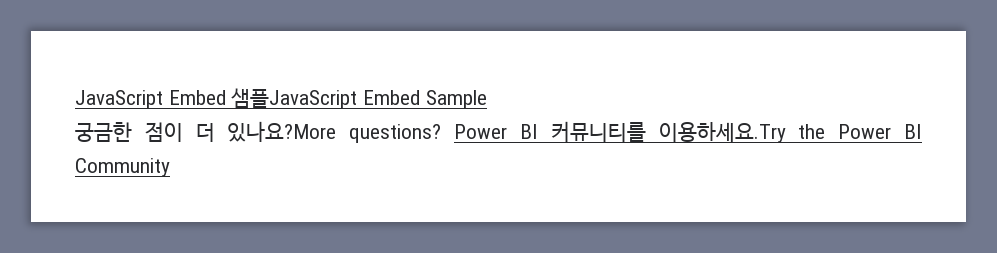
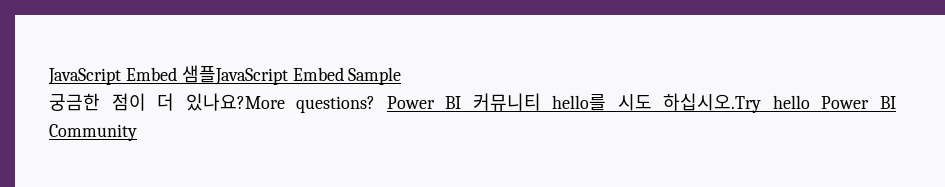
- Power BI 커뮤니티를 이용하세요.Try the Power BI Community
+ Power BI 커뮤니티 hello를 시도 하십시오.Try hello Power BI Community

